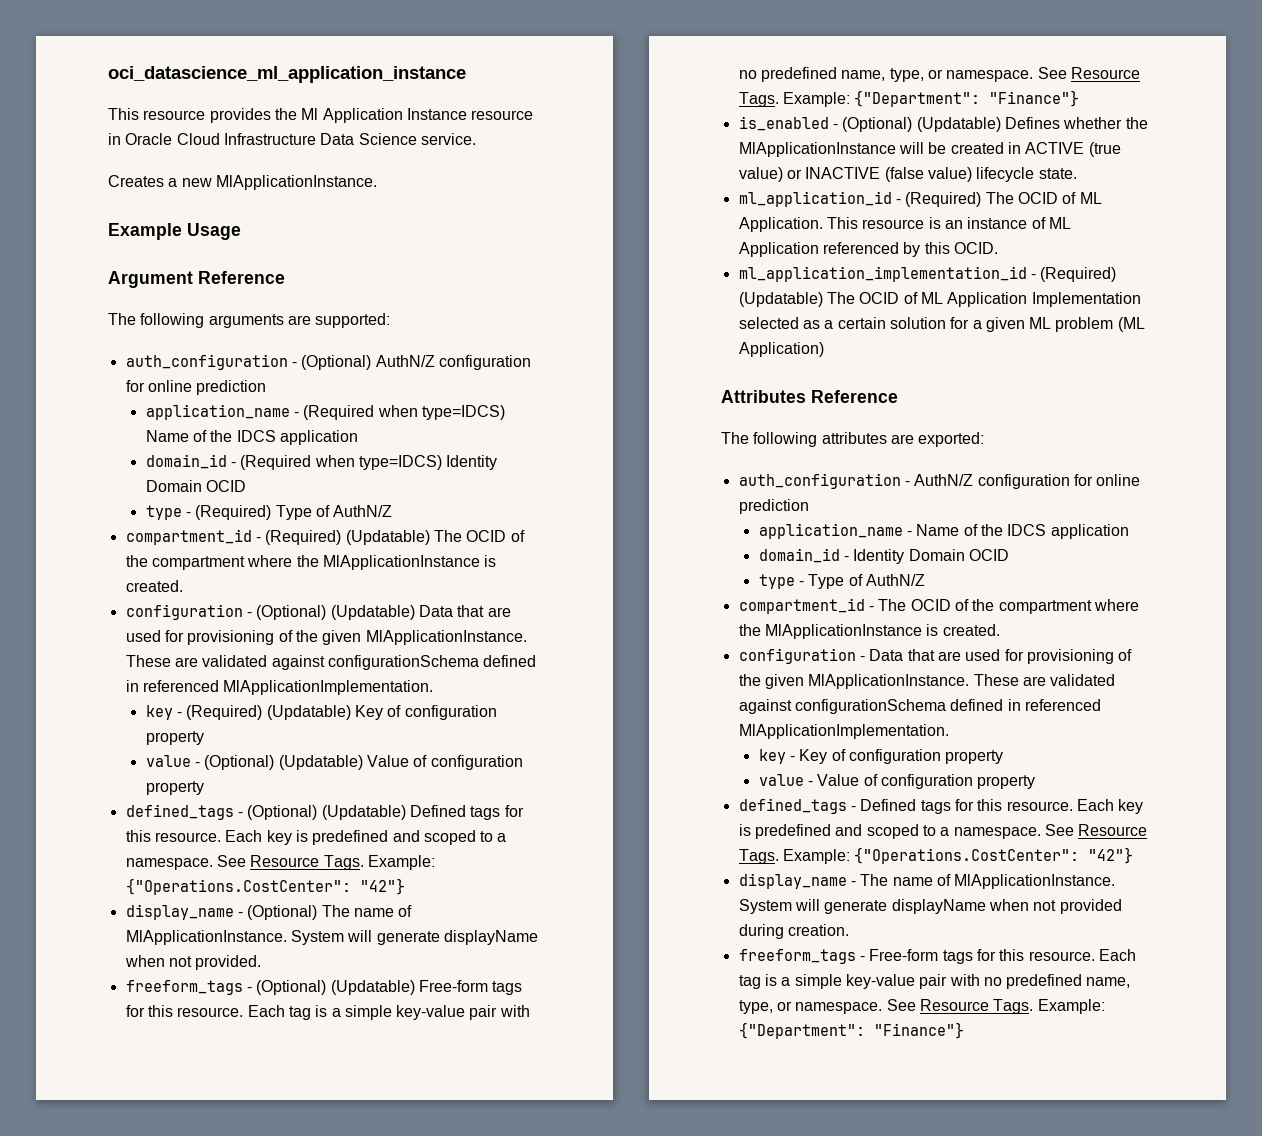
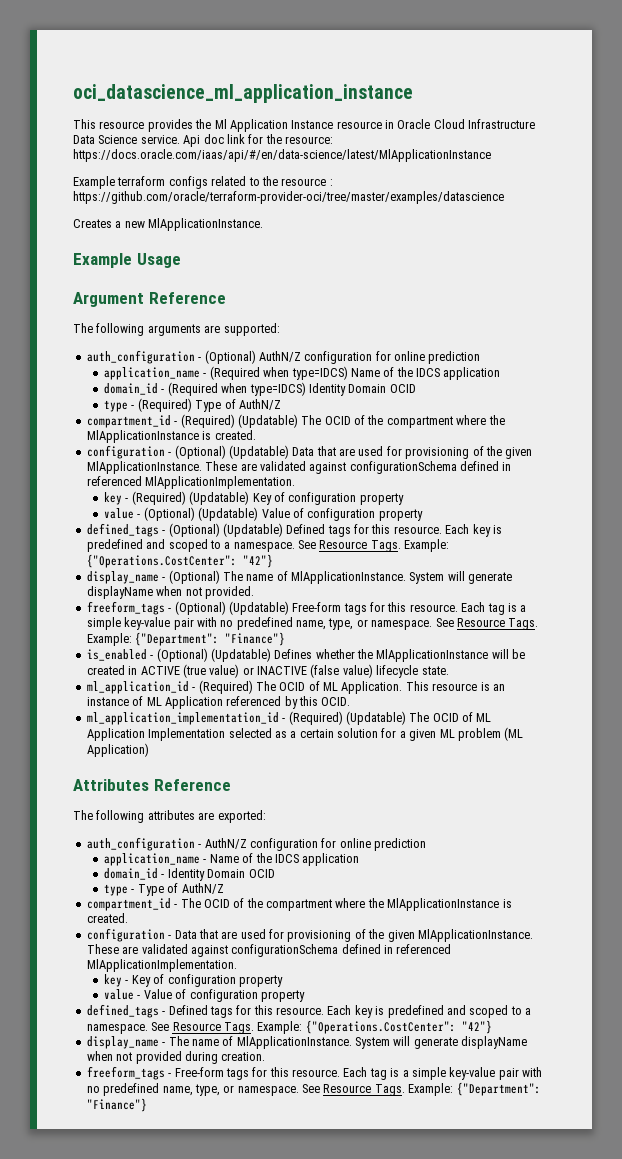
+ Api doc link for the resource: https://docs.oracle.com/iaas/api/#/en/data-science/latest/MlApplicationInstance
+ Example terraform configs related to the resource : https://github.com/oracle/terraform-provider-oci/tree/master/examples/datascience

